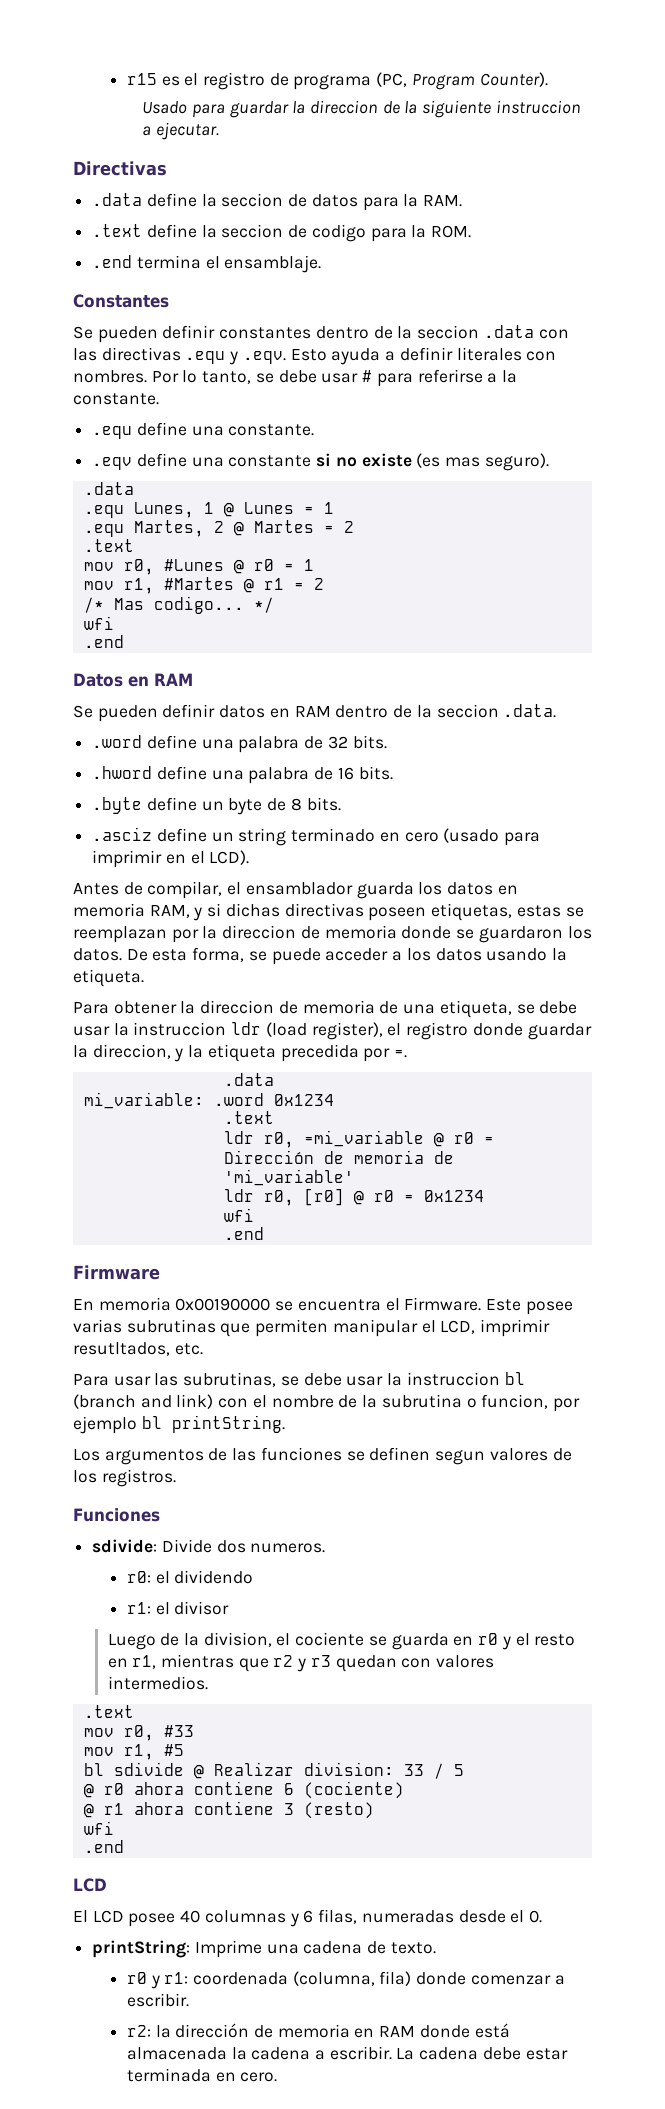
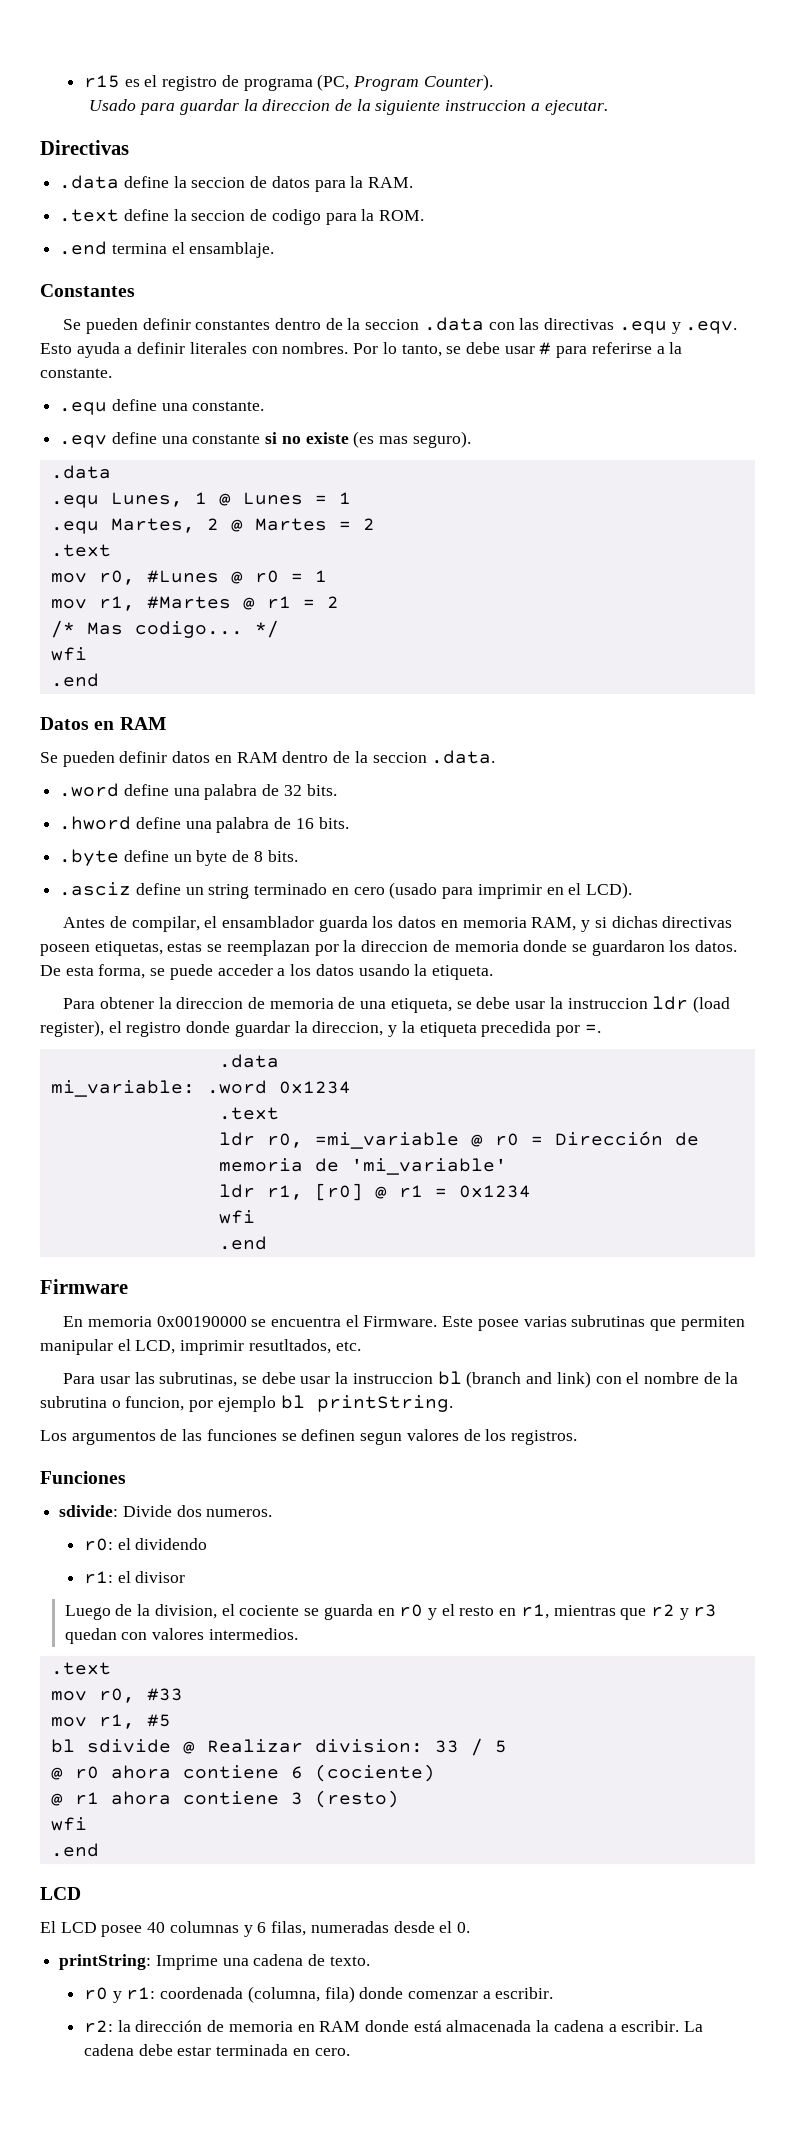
- ldr r0, [r0] @ r0 = 0x1234
+ ldr r1, [r0] @ r1 = 0x1234

